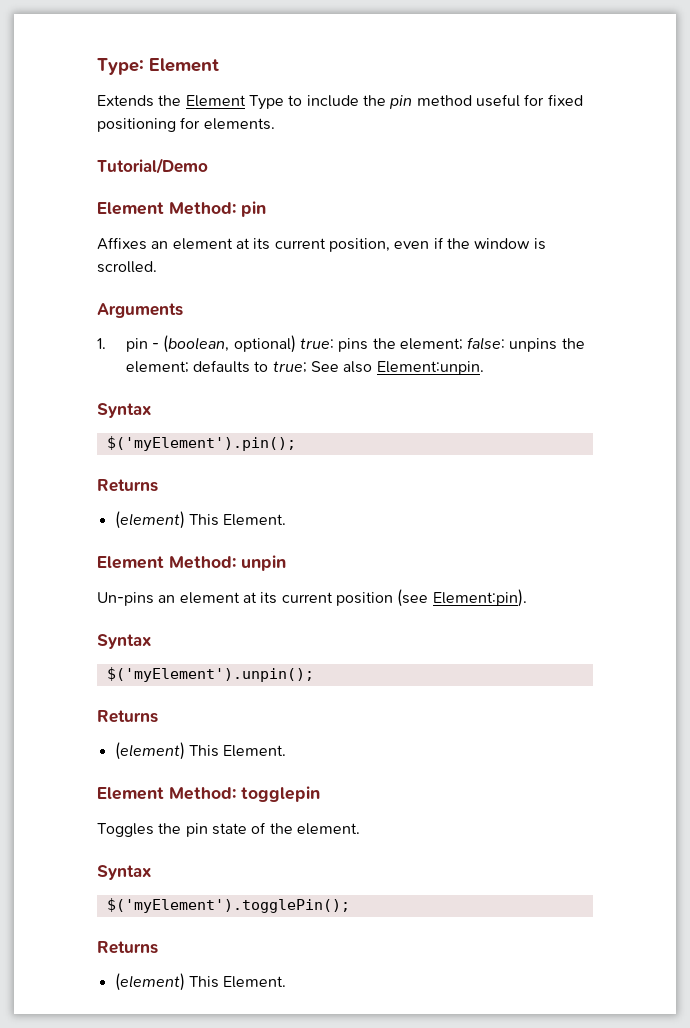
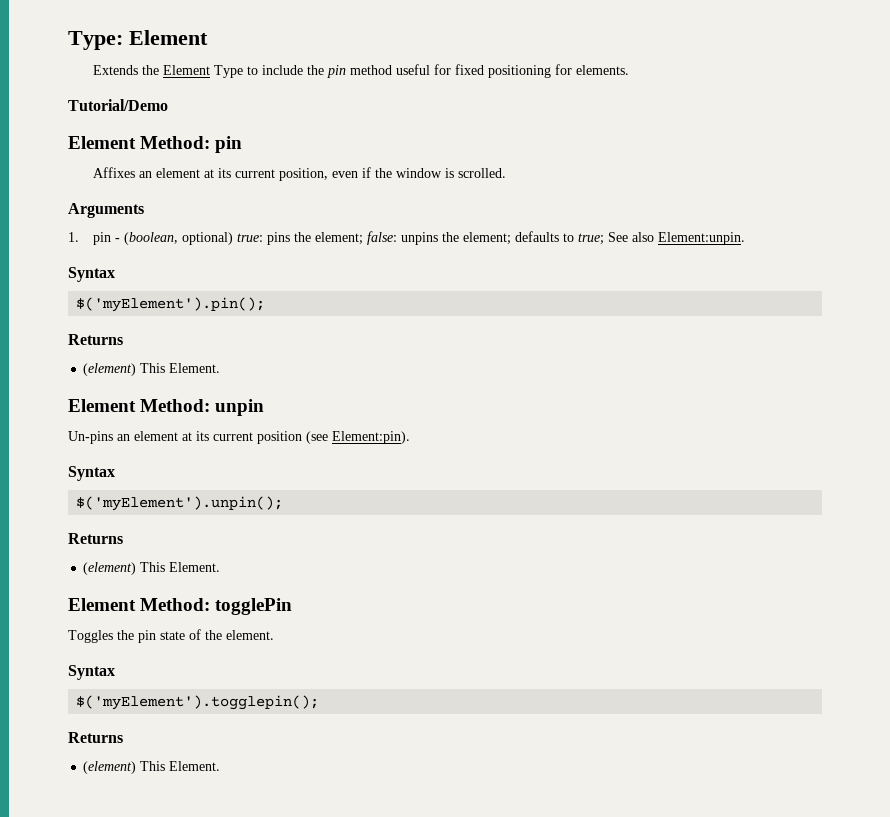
- Element Method: togglepin
+ Element Method: togglePin
- $('myElement').togglePin();
+ $('myElement').togglepin();

